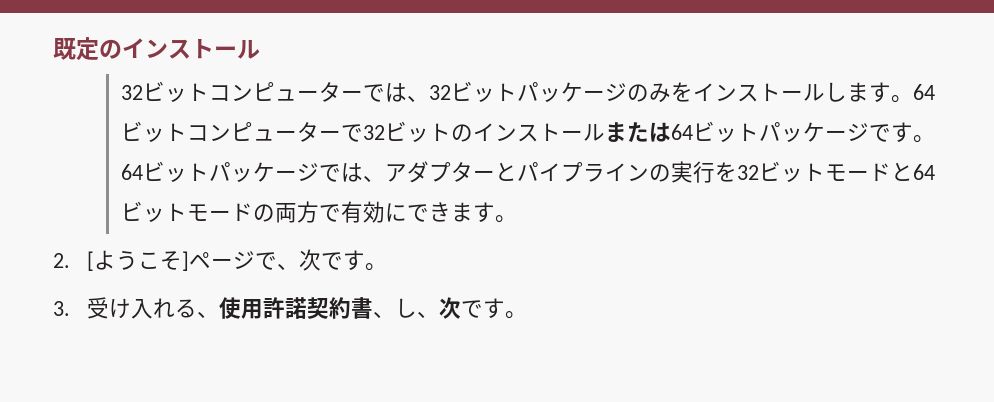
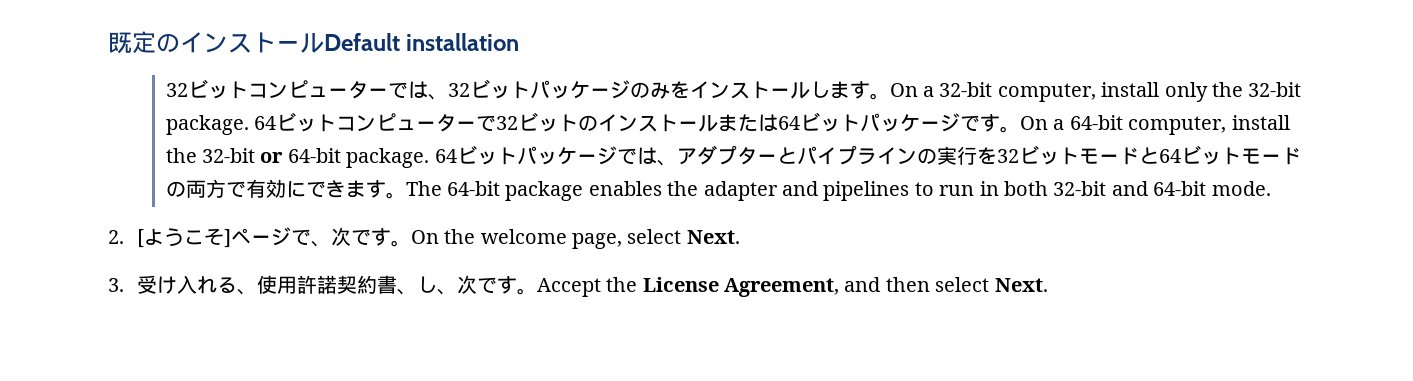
- 既定のインストール
+ 既定のインストールDefault installation
+ On a 32-bit computer, install only the 32-bit package.
+ On a 64-bit computer, install the 32-bit or 64-bit package.
+ The 64-bit package enables the adapter and pipelines to run in both 32-bit and 64-bit mode.
+ On the welcome page, select Next.
+ Accept the License Agreement, and then select Next.

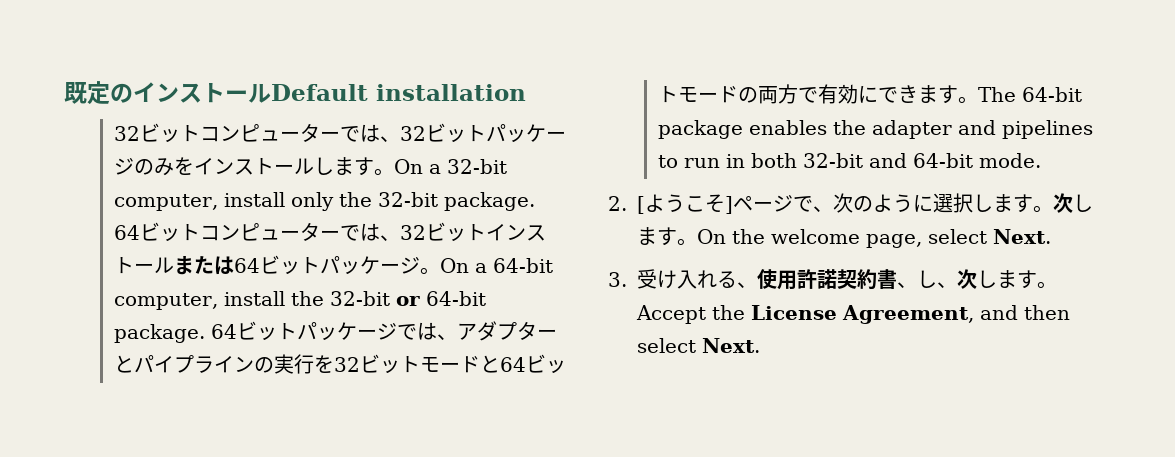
- 64ビットコンピューターで32ビットのインストールまたは64ビットパッケージです。
+ 64ビットコンピューターでは、32ビットインストールまたは64ビットパッケージ。
- 2. [ようこそ]ページで、次です。
+ 2. [ようこそ]ページで、次のように選択します。次します。
- 3.受け入れる、使用許諾契約書、し、次です。
+ 3.受け入れる、使用許諾契約書、し、次します。

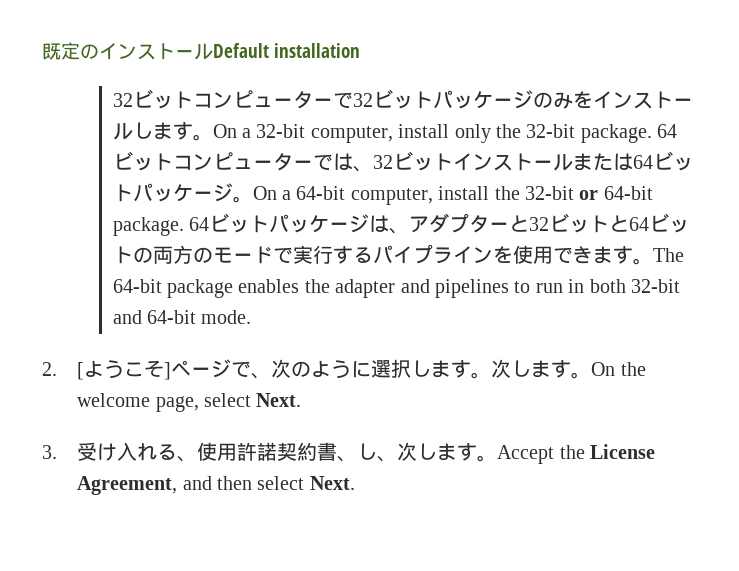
- 32ビットコンピューターでは、32ビットパッケージのみをインストールします。
+ 32ビットコンピューターで32ビットパッケージのみをインストールします。
- 64ビットパッケージでは、アダプターとパイプラインの実行を32ビットモードと64ビットモードの両方で有効にできます。
+ 64ビットパッケージは、アダプターと32ビットと64ビットの両方のモードで実行するパイプラインを使用できます。

